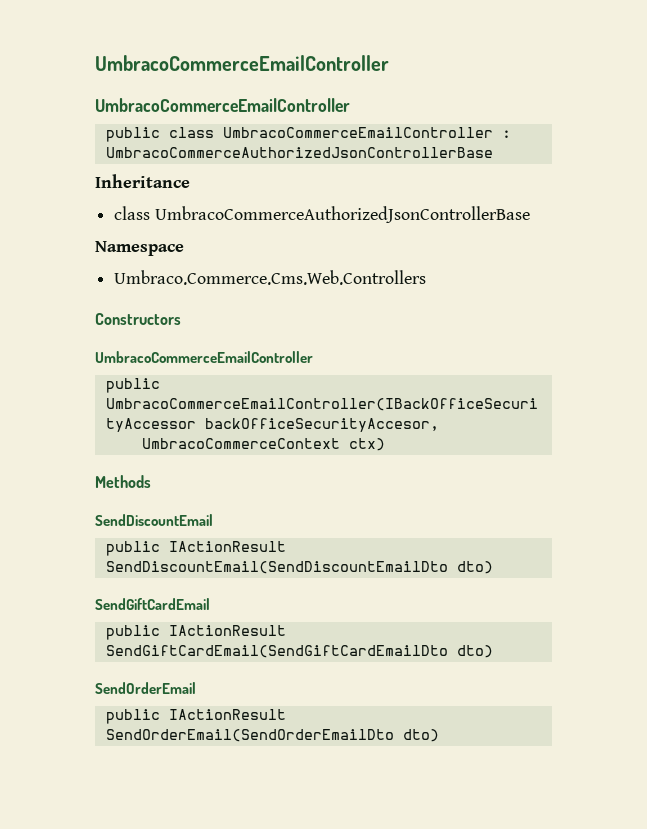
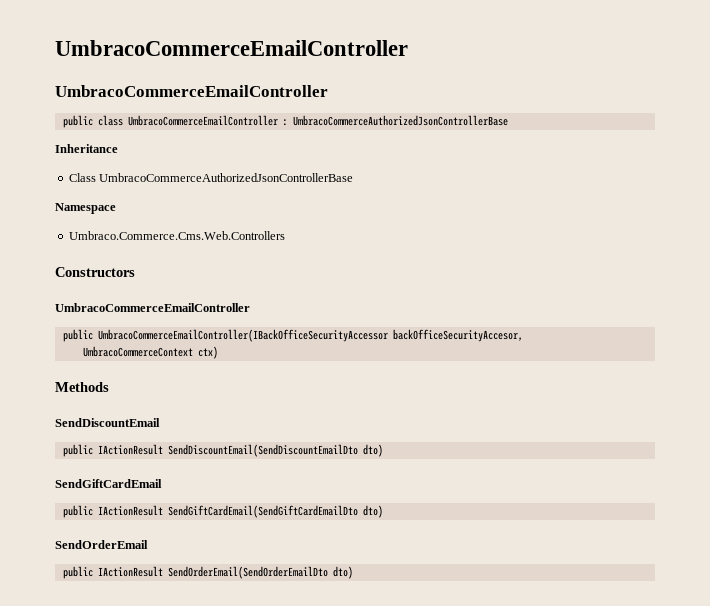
- class UmbracoCommerceAuthorizedJsonControllerBase
+ Class UmbracoCommerceAuthorizedJsonControllerBase

